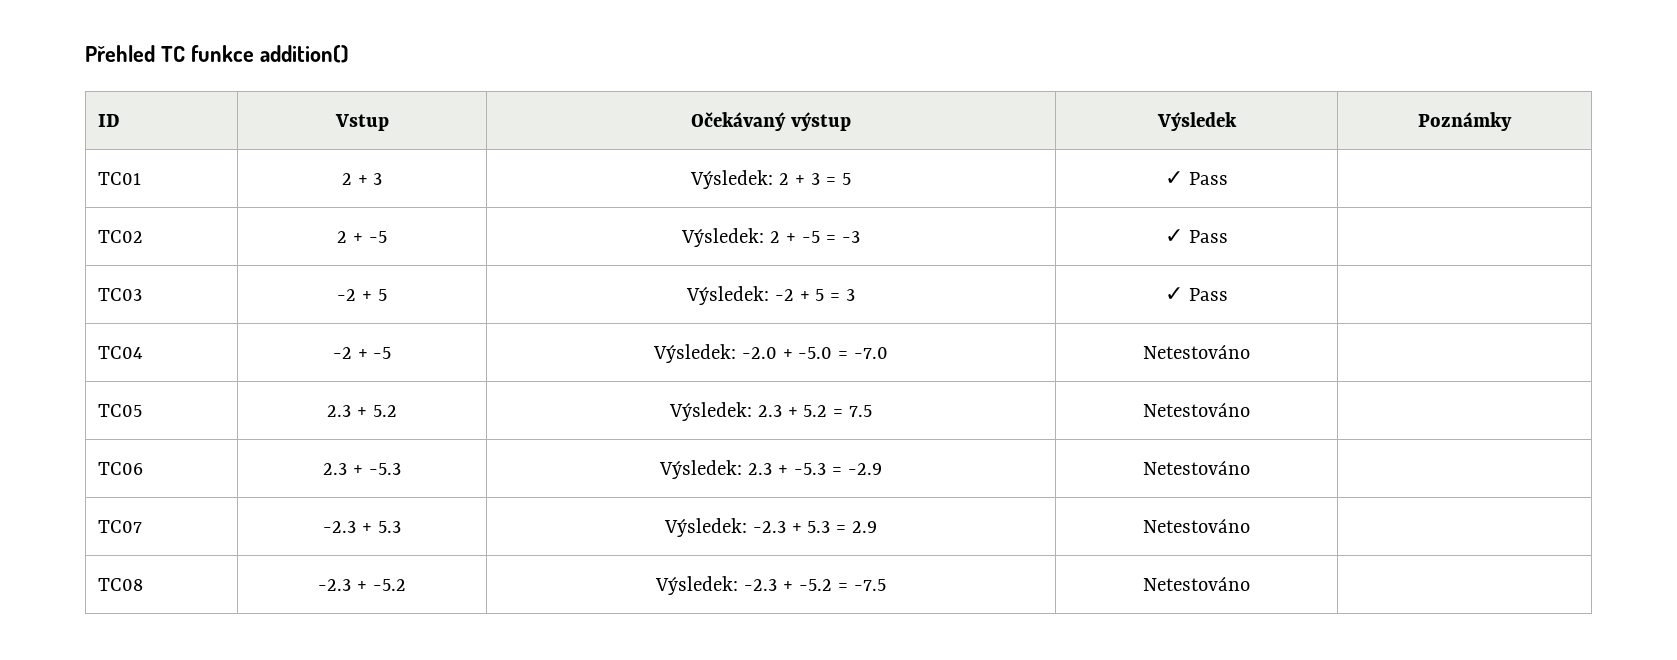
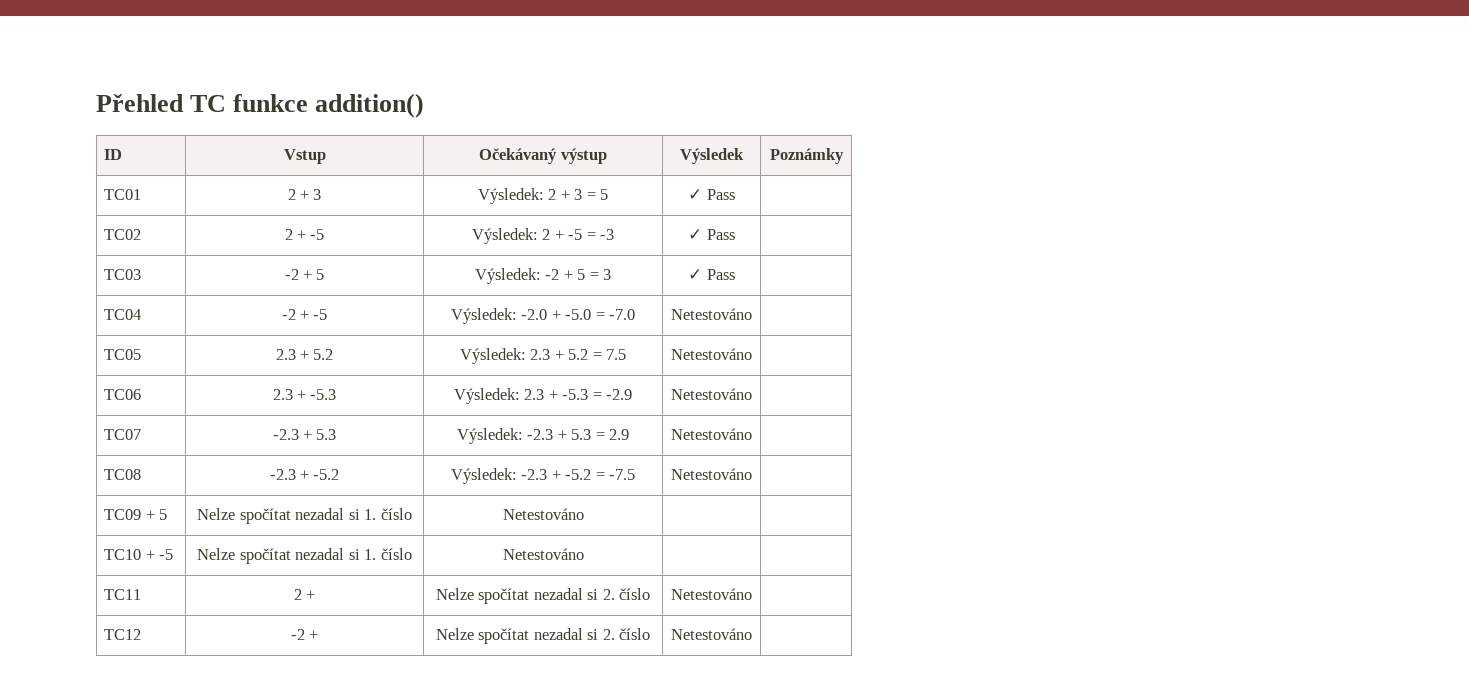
+ TC09 + 5 | Nelze spočítat nezadal si 1. číslo | Netestováno | |
+ TC10 + -5 | Nelze spočítat nezadal si 1. číslo | Netestováno | |
+ TC11 | 2 + | Nelze spočítat nezadal si 2. číslo | Netestováno |
+ TC12 | -2 + | Nelze spočítat nezadal si 2. číslo | Netestováno |

